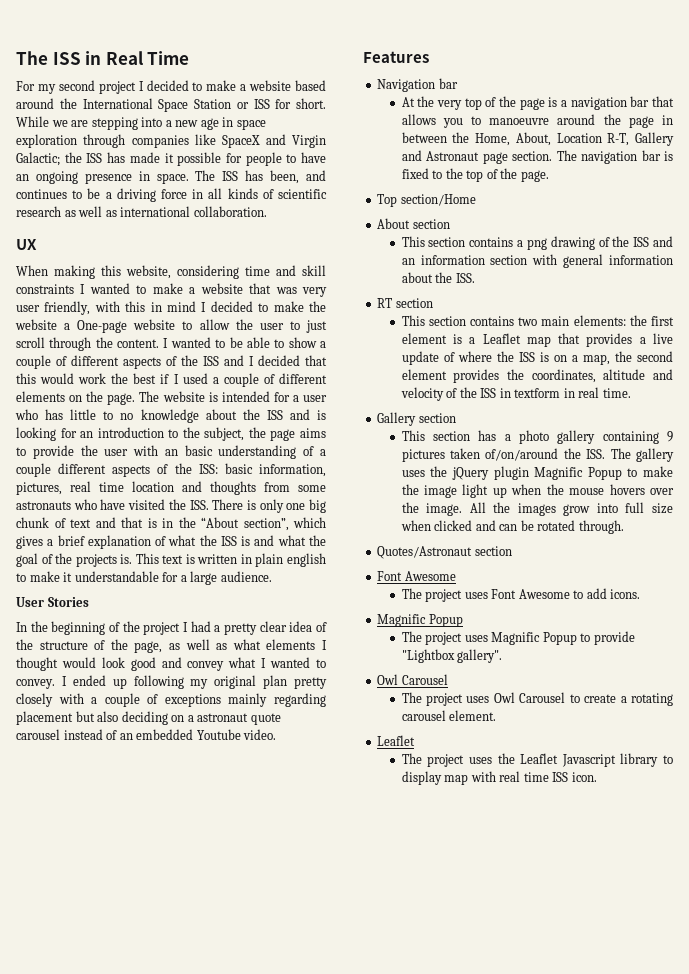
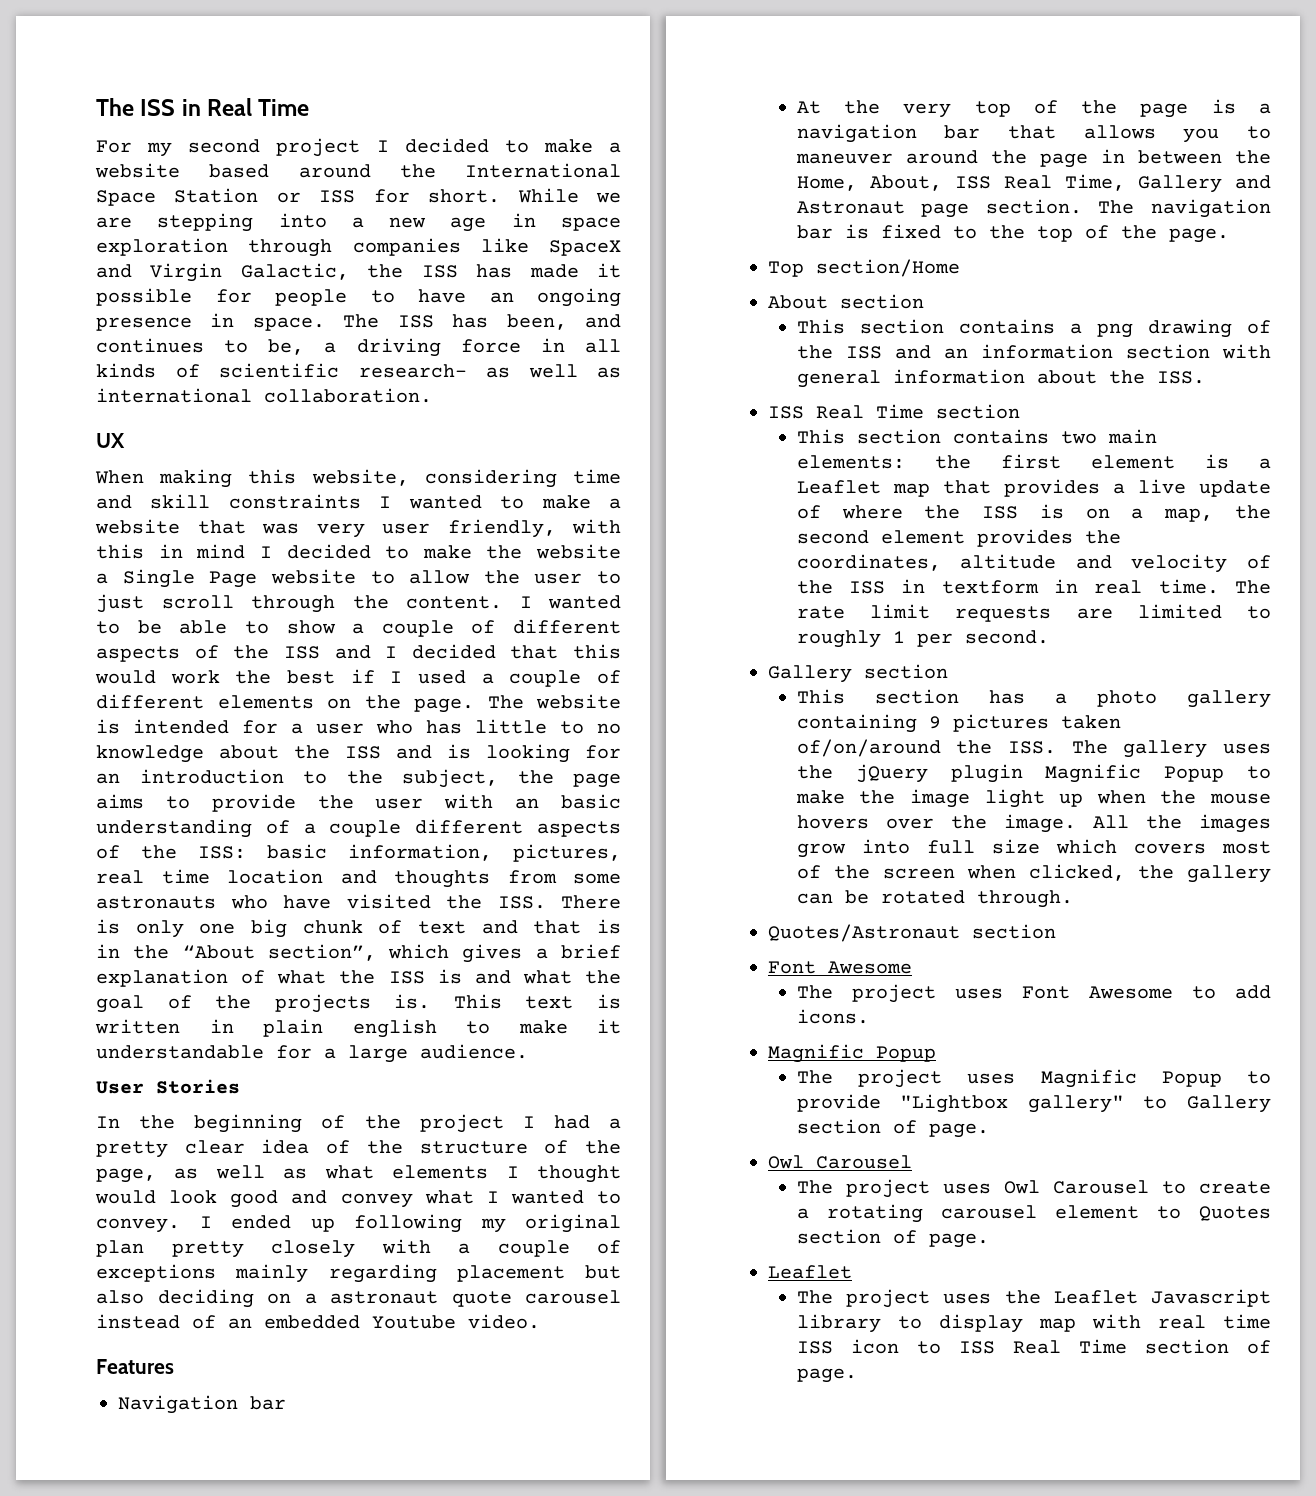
- While we are stepping into a new age in space exploration through companies like SpaceX and Virgin Galactic; the ISS has made it possible for people to have an ongoing presence in space.
+ While we are stepping into a new age in space exploration through companies like SpaceX and Virgin Galactic, the ISS has made it possible for people to have an ongoing presence in space.
- The ISS has been, and continues to be a driving force in all kinds of scientific research as well as international collaboration.
+ The ISS has been, and continues to be, a driving force in all kinds of scientific research- as well as international collaboration.
- When making this website, considering time and skill constraints I wanted to make a website that was very user friendly, with this in mind I decided to make the website a One-page website to allow the user to just scroll through the content.
+ When making this website, considering time and skill constraints I wanted to make a website that was very user friendly, with this in mind I decided to make the website a Single Page website to allow the user to just scroll through the content.
- At the very top of the page is a navigation bar that allows you to manoeuvre around the page in between the Home, About, Location R-T, Gallery and Astronaut page section.
+ At the very top of the page is a navigation bar that allows you to maneuver around the page in between the Home, About, ISS Real Time, Gallery and Astronaut page section.
  This section contains a png drawing of the ISS and an information section with general information about the ISS.
- RT section
+ ISS Real Time section
+ The rate limit requests are limited to roughly 1 per second.
- All the images grow into full size when clicked and can be rotated through.
+ All the images grow into full size which covers most of the screen when clicked, the gallery can be rotated through.
- The project uses Magnific Popup to provide "Lightbox gallery".
+ The project uses Magnific Popup to provide "Lightbox gallery" to Gallery section of page.
- The project uses Owl Carousel to create a rotating carousel element.
+ The project uses Owl Carousel to create a rotating carousel element to Quotes section of page.
- The project uses the Leaflet Javascript library to display map with real time ISS icon.
+ The project uses the Leaflet Javascript library to display map with real time ISS icon to ISS Real Time section of page.

